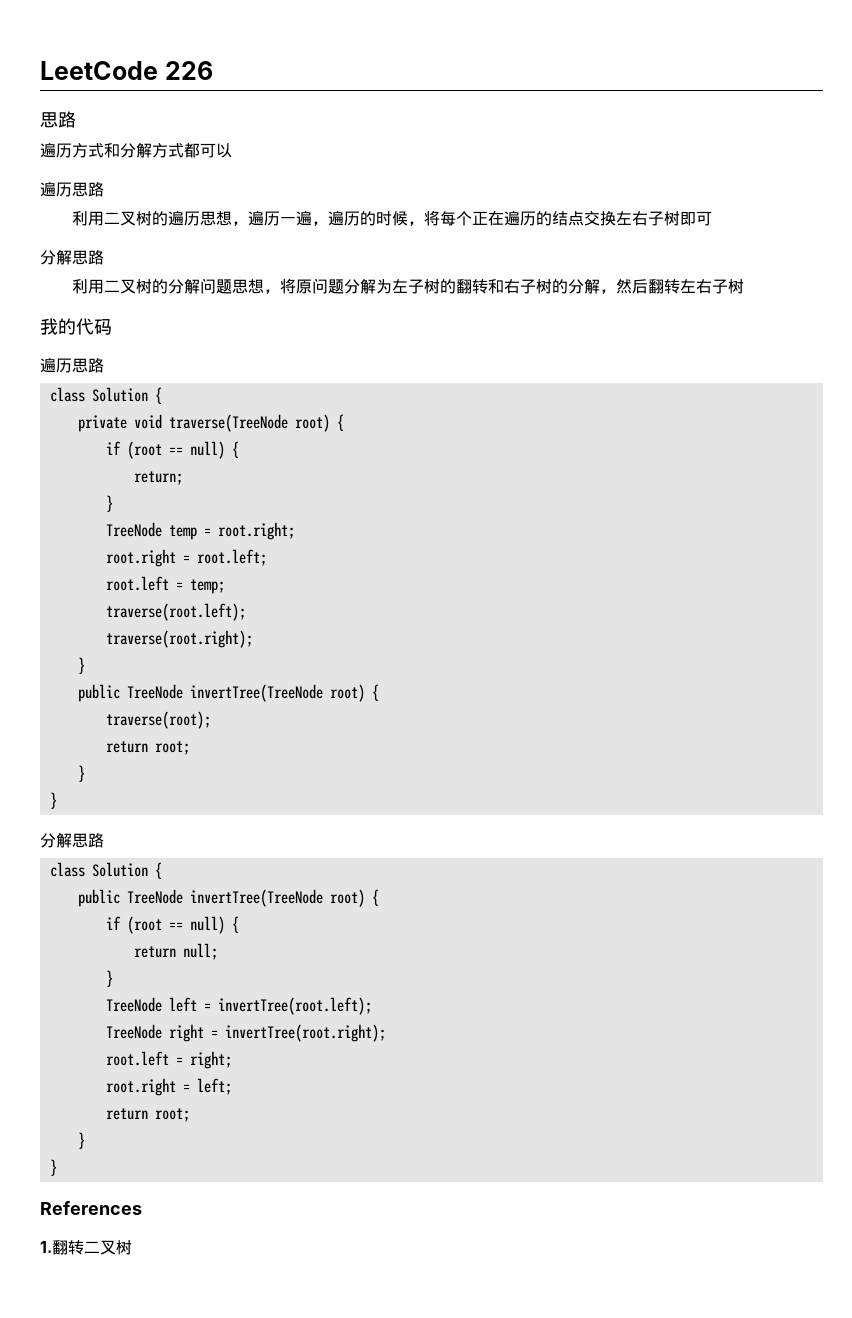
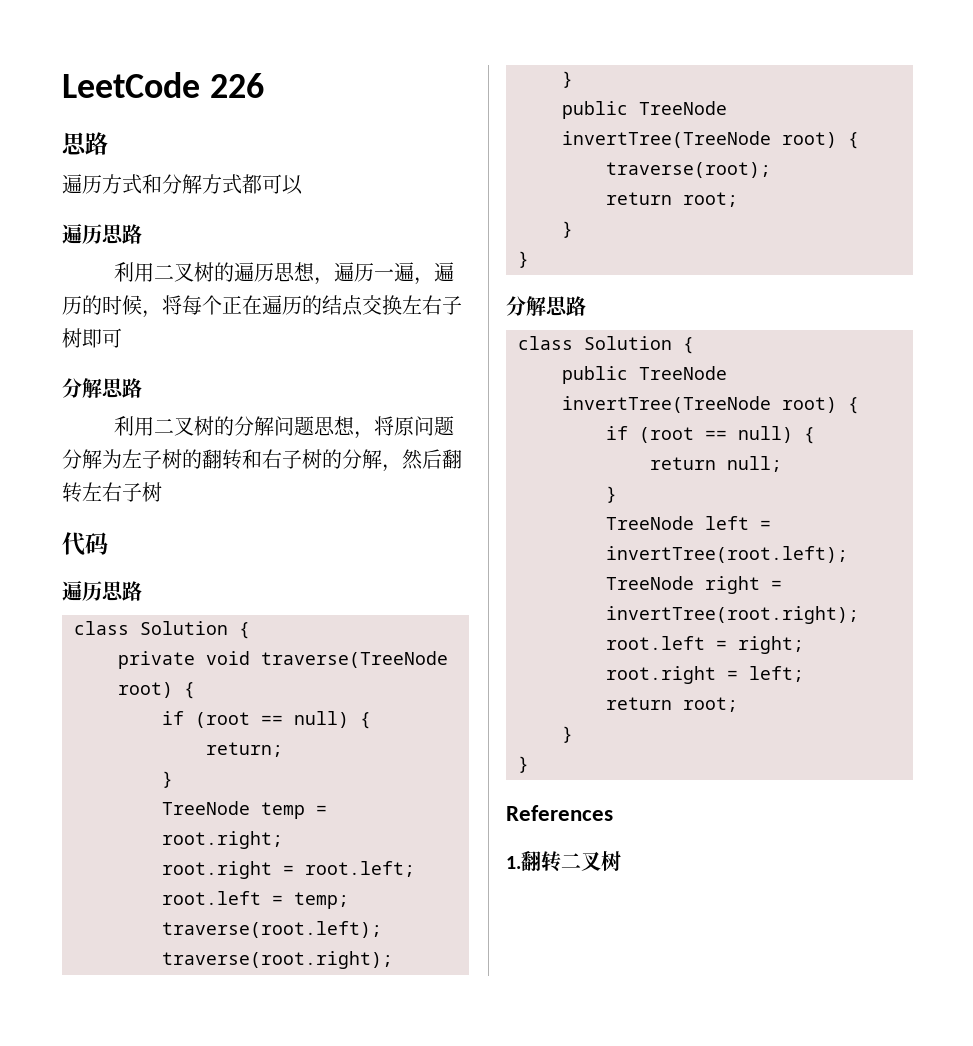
- 我的代码
+ 代码

